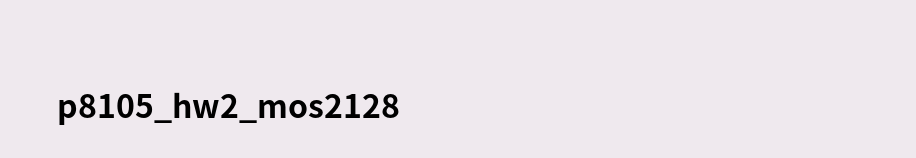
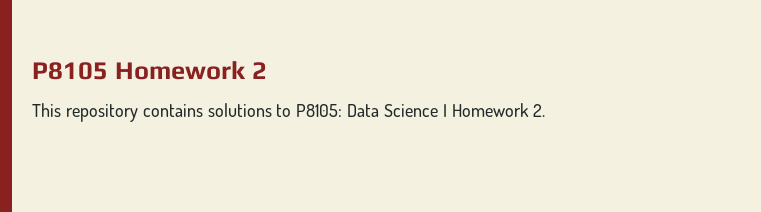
- p8105_hw2_mos2128
+ P8105 Homework 2
+ This repository contains solutions to P8105: Data Science I Homework 2.

